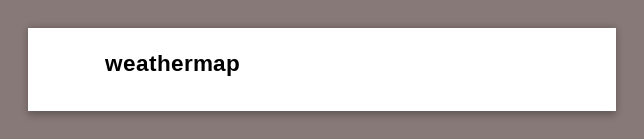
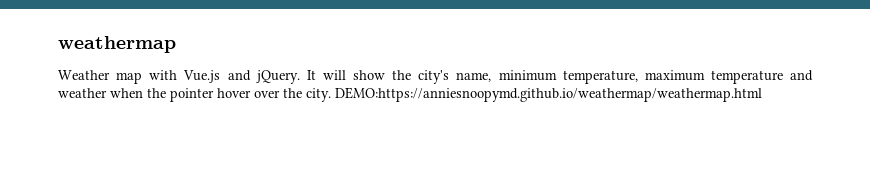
+ Weather map with Vue.js and jQuery. It will show the city's name, minimum temperature, maximum temperature and weather when the pointer hover over the city. DEMO:https://anniesnoopymd.github.io/weathermap/weathermap.html

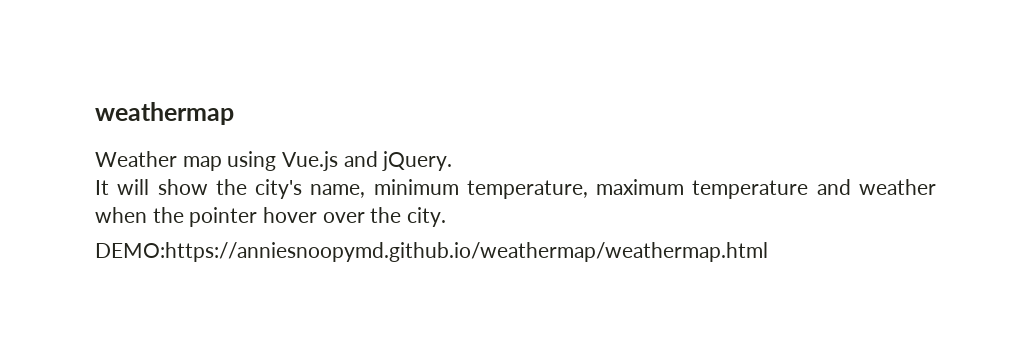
- Weather map with Vue.js and jQuery. It will show the city's name, minimum temperature, maximum temperature and weather when the pointer hover over the city. DEMO:https://anniesnoopymd.github.io/weathermap/weathermap.html
+ Weather map using Vue.js and jQuery.
+ It will show the city's name, minimum temperature, maximum temperature and weather when the pointer hover over the city.
+ DEMO:https://anniesnoopymd.github.io/weathermap/weathermap.html

